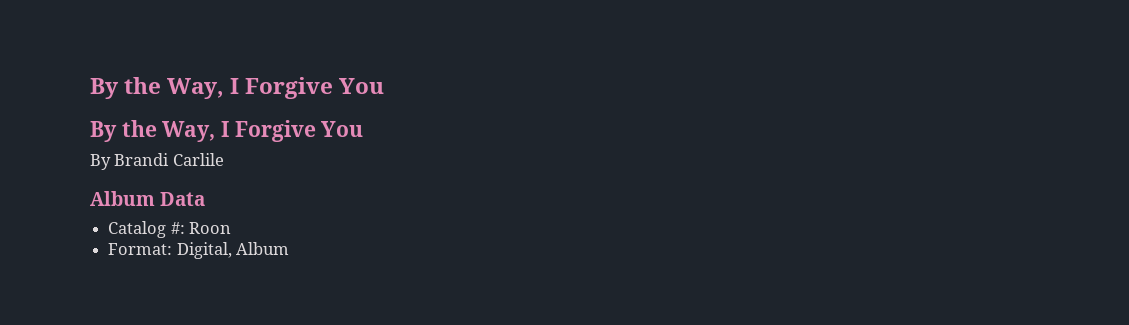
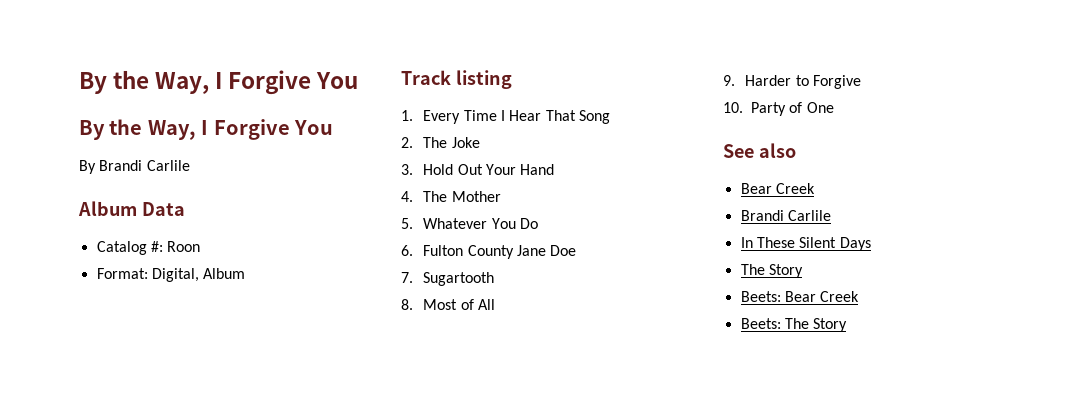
+ Track listing
+ 1. Every Time I Hear That Song
+ 2. The Joke
+ 3. Hold Out Your Hand
+ 4. The Mother
+ 5. Whatever You Do
+ 6. Fulton County Jane Doe
+ 7. Sugartooth
+ 8. Most of All
+ 9. Harder to Forgive
+ 10. Party of One
+ See also
+ Bear Creek
+ Brandi Carlile
+ In These Silent Days
+ The Story
+ Beets: Bear Creek
+ Beets: The Story

